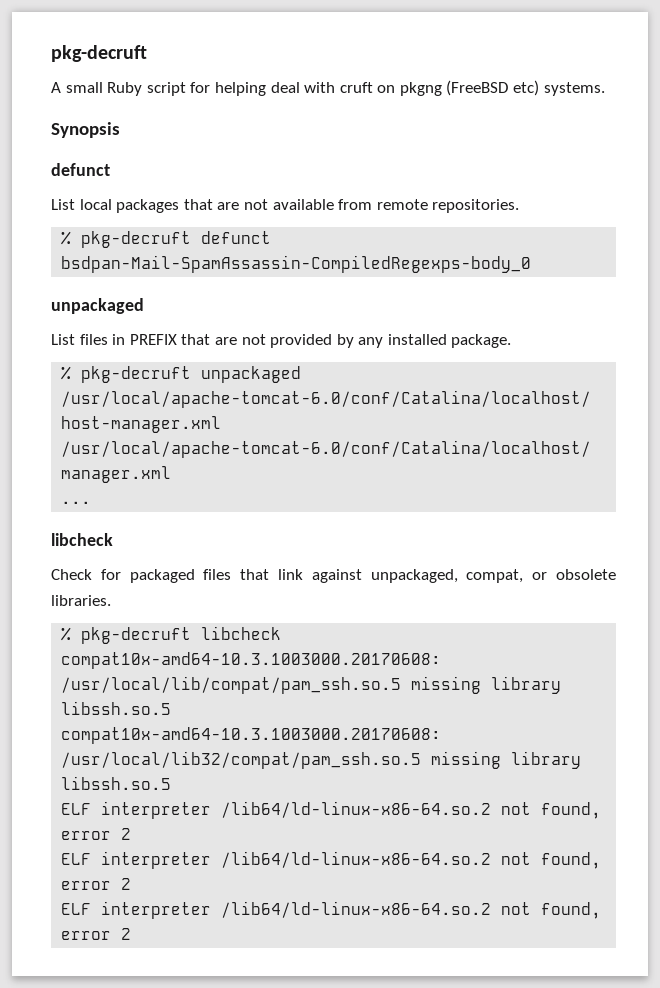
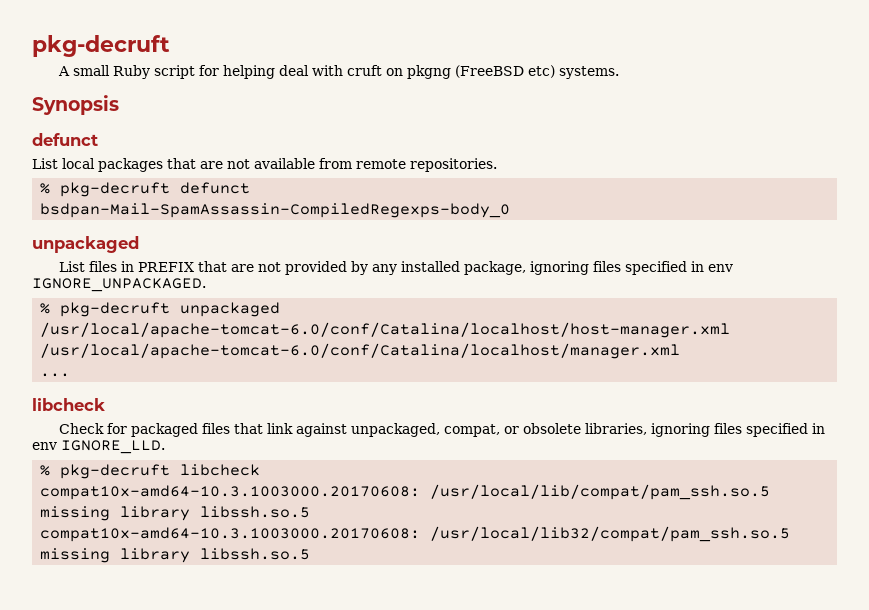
- List files in PREFIX that are not provided by any installed package.
+ List files in PREFIX that are not provided by any installed package, ignoring files specified in env IGNORE_UNPACKAGED.
- Check for packaged files that link against unpackaged, compat, or obsolete libraries.
+ Check for packaged files that link against unpackaged, compat, or obsolete libraries, ignoring files specified in env IGNORE_LLD.
  compat10x-amd64-10.3.1003000.20170608: /usr/local/lib32/compat/pam_ssh.so.5 missing library libssh.so.5
- ELF interpreter /lib64/ld-linux-x86-64.so.2 not found, error 2
- ELF interpreter /lib64/ld-linux-x86-64.so.2 not found, error 2
- ELF interpreter /lib64/ld-linux-x86-64.so.2 not found, error 2

